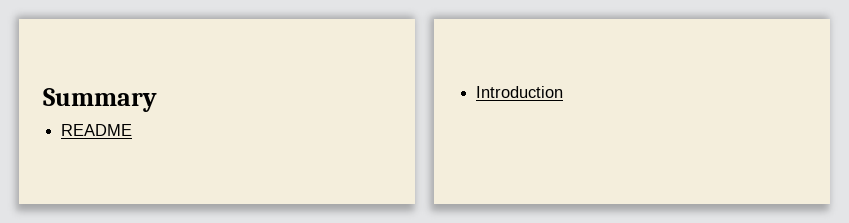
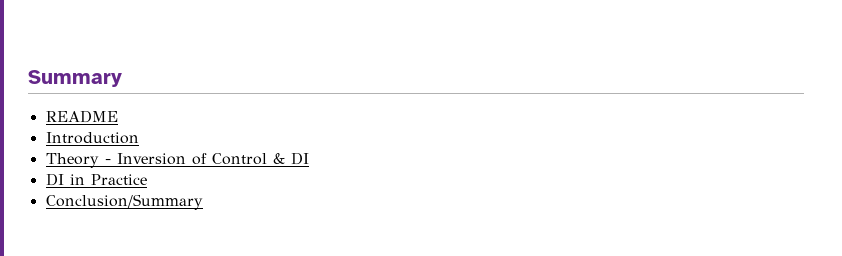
+ Theory - Inversion of Control & DI
+ DI in Practice
+ Conclusion/Summary

